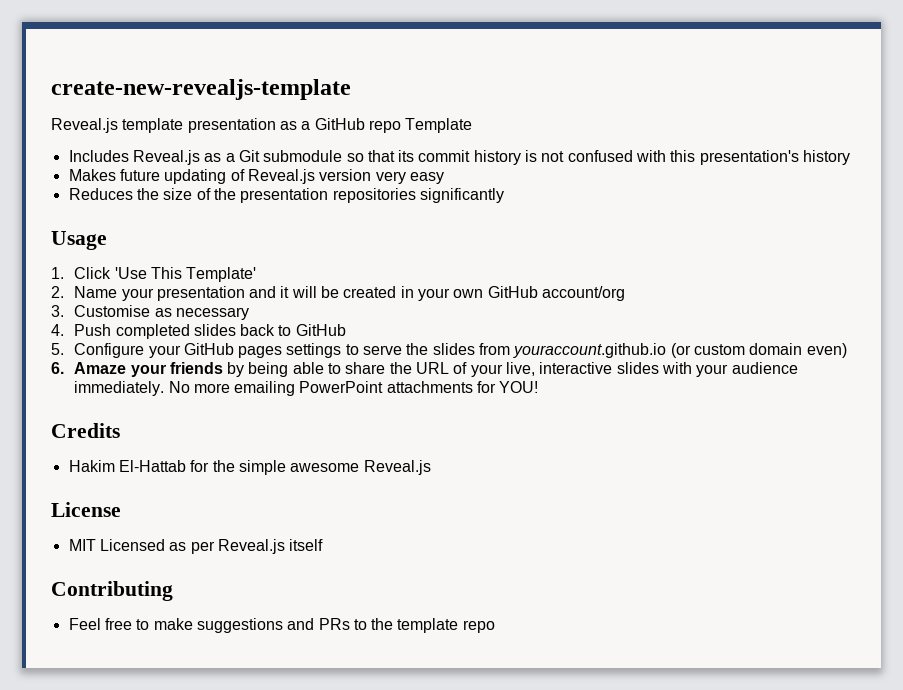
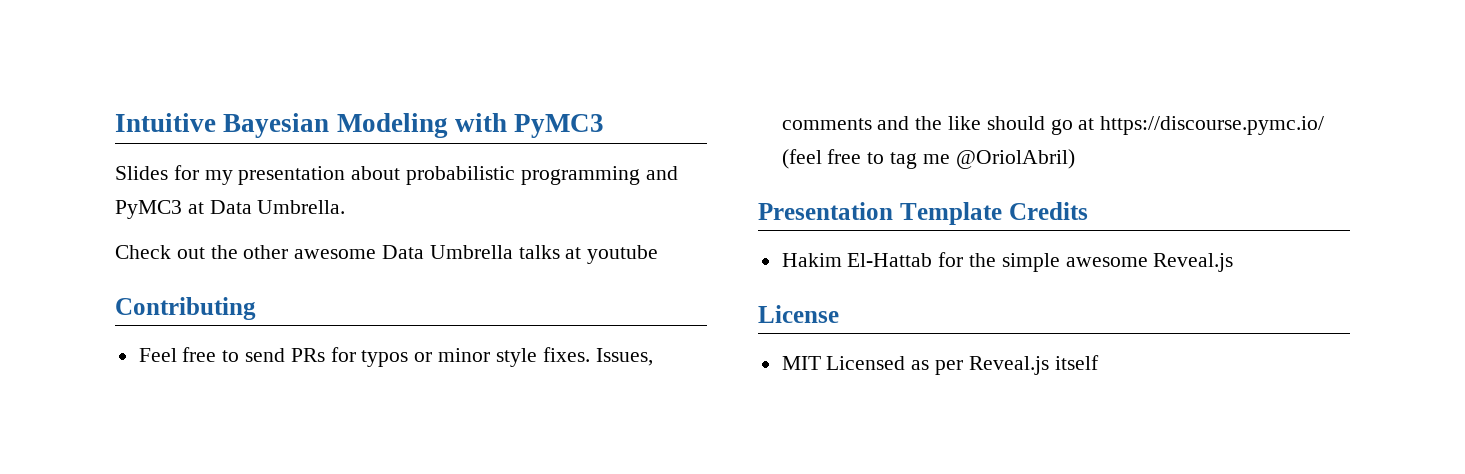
- create-new-revealjs-template
- Reveal.js template presentation as a GitHub repo Template
- Includes Reveal.js as a Git submodule so that its commit history is not confused with this presentation's history
- Makes future updating of Reveal.js version very easy
- Reduces the size of the presentation repositories significantly
- Usage
- 1. Click 'Use This Template'
- 2. Name your presentation and it will be created in your own GitHub account/org
- 3. Customise as necessary
- 4. Push completed slides back to GitHub
- 5. Configure your GitHub pages settings to serve the slides from youraccount.github.io (or custom domain even)
- 6. Amaze your friends by being able to share the URL of your live, interactive slides with your audience immediately. No more emailing PowerPoint attachments for YOU!
- Credits
+ Intuitive Bayesian Modeling with PyMC3
+ Slides for my presentation about probabilistic programming and PyMC3 at Data Umbrella.
+ Check out the other awesome Data Umbrella talks at youtube
+ Contributing
+ Feel free to send PRs for typos or minor style fixes. Issues, comments and the like should go at https://discourse.pymc.io/ (feel free to tag me @OriolAbril)
+ Presentation Template Credits
- Contributing
- Feel free to make suggestions and PRs to the template repo

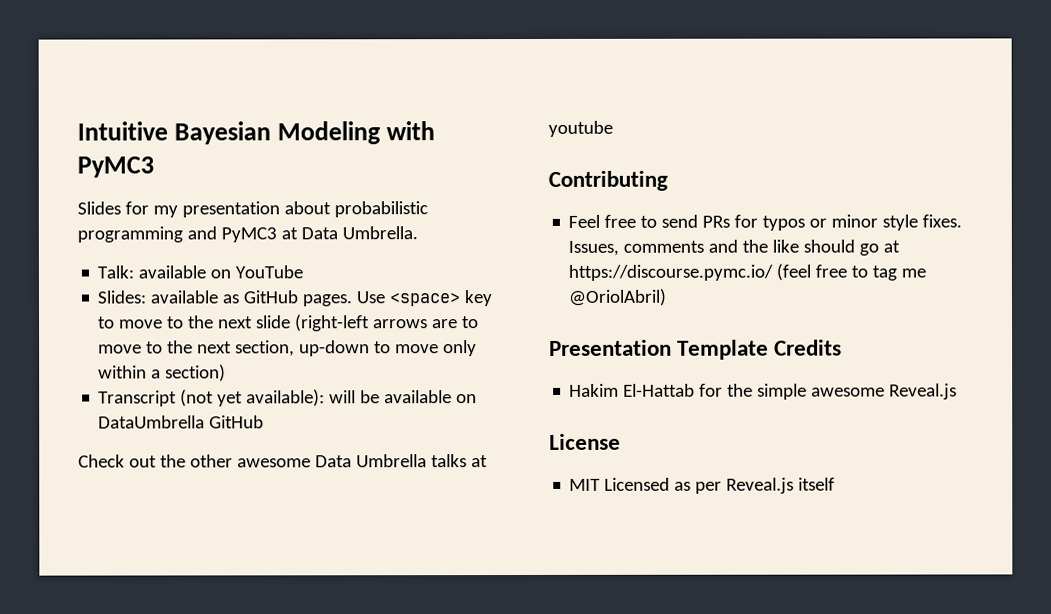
+ Talk: available on YouTube
+ Slides: available as GitHub pages. Use <space> key to move to the next slide (right-left arrows are to move to the next section, up-down to move only within a section)
+ Transcript (not yet available): will be available on DataUmbrella GitHub

